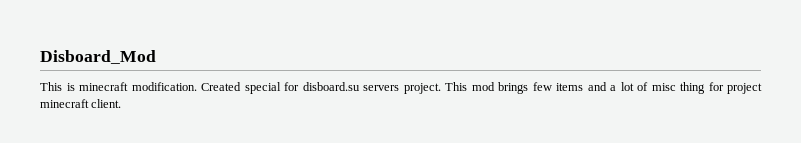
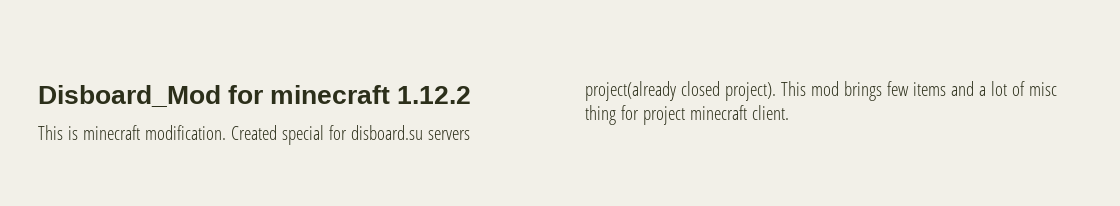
- Disboard_Mod
+ Disboard_Mod for minecraft 1.12.2
- Created special for disboard.su servers project.
+ Created special for disboard.su servers project(already closed project).

